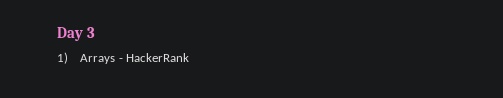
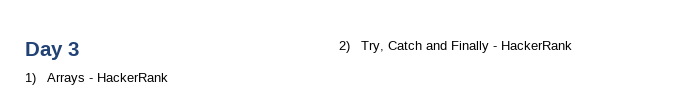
+ 2) Try, Catch and Finally - HackerRank

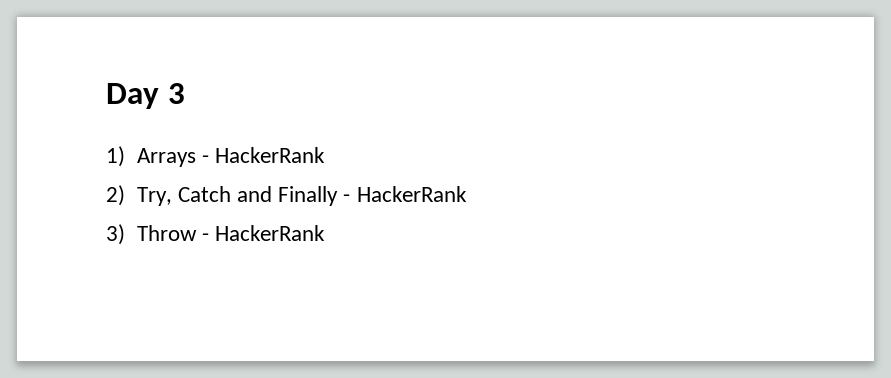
+ 3) Throw - HackerRank

